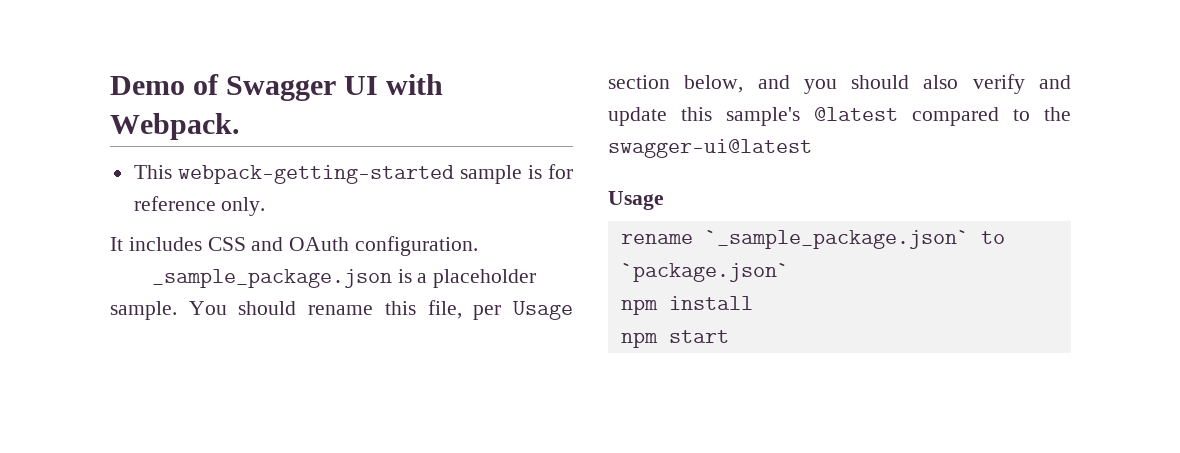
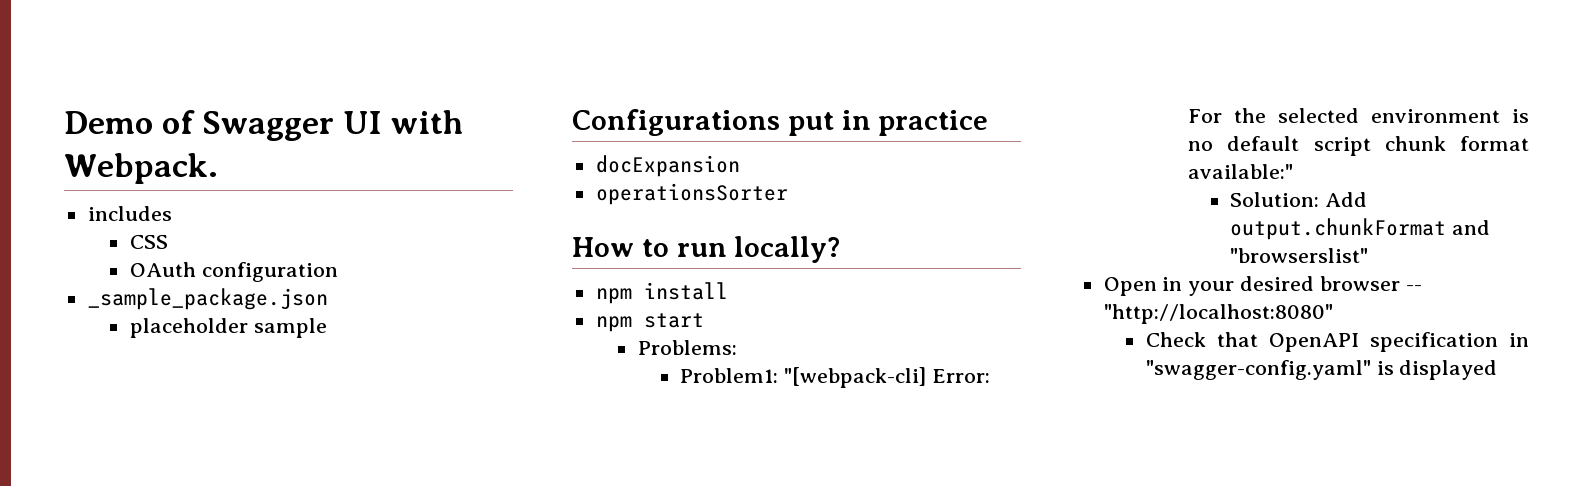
- This webpack-getting-started sample is for reference only.
- It includes CSS and OAuth configuration.
- _sample_package.json is a placeholder sample. You should rename this file, per Usage section below, and you should also verify and update this sample's @latest compared to the swagger-ui@latest
- Usage
- rename `_sample_package.json` to `package.json`
+ includes
+ CSS
+ OAuth configuration
+ _sample_package.json
+ placeholder sample
+ Configurations put in practice
+ docExpansion
+ operationsSorter
+ How to run locally?
  npm install
  npm start
+ Problems:
+ Problem1: "[webpack-cli] Error: For the selected environment is no default script chunk format available:"
+ Solution: Add output.chunkFormat and "browserslist"
+ Open in your desired browser -- "http://localhost:8080"
+ Check that OpenAPI specification in "swagger-config.yaml" is displayed

